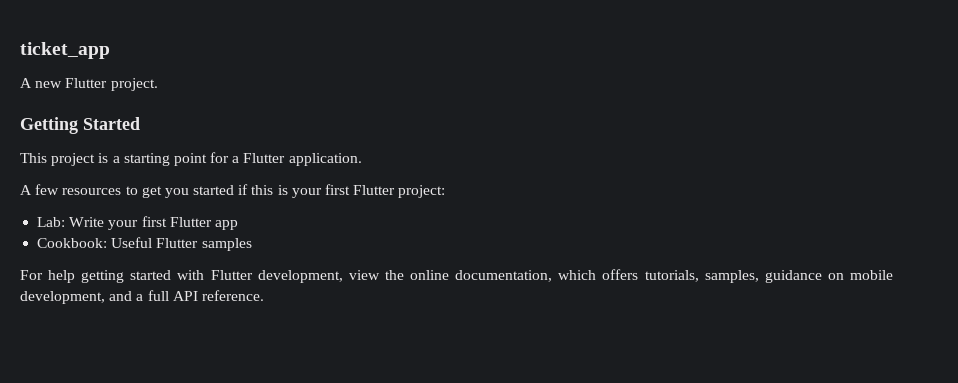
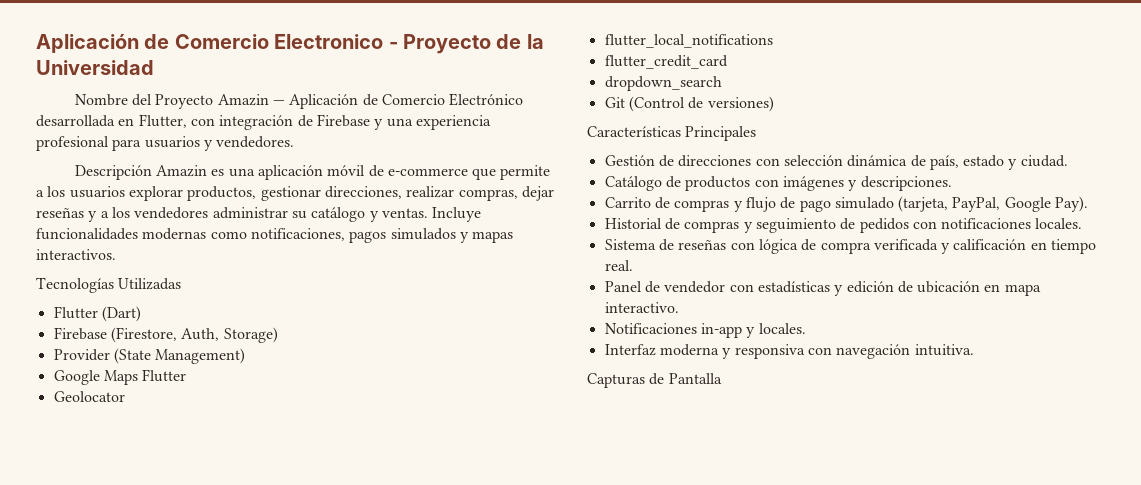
- ticket_app
- A new Flutter project.
- Getting Started
- This project is a starting point for a Flutter application.
- A few resources to get you started if this is your first Flutter project:
- Lab: Write your first Flutter app
- Cookbook: Useful Flutter samples
- For help getting started with Flutter development, view the online documentation, which offers tutorials, samples, guidance on mobile development, and a full API reference.
+ Aplicación de Comercio Electronico - Proyecto de la Universidad
+ Nombre del Proyecto Amazin — Aplicación de Comercio Electrónico desarrollada en Flutter, con integración de Firebase y una experiencia profesional para usuarios y vendedores.
+ Descripción Amazin es una aplicación móvil de e-commerce que permite a los usuarios explorar productos, gestionar direcciones, realizar compras, dejar reseñas y a los vendedores administrar su catálogo y ventas. Incluye funcionalidades modernas como notificaciones, pagos simulados y mapas interactivos.
+ Tecnologías Utilizadas
+ Flutter (Dart)
+ Firebase (Firestore, Auth, Storage)
+ Provider (State Management)
+ Google Maps Flutter
+ Geolocator
+ flutter_local_notifications
+ flutter_credit_card
+ dropdown_search
+ Git (Control de versiones)
+ Características Principales
+ Gestión de direcciones con selección dinámica de país, estado y ciudad.
+ Catálogo de productos con imágenes y descripciones.
+ Carrito de compras y flujo de pago simulado (tarjeta, PayPal, Google Pay).
+ Historial de compras y seguimiento de pedidos con notificaciones locales.
+ Sistema de reseñas con lógica de compra verificada y calificación en tiempo real.
+ Panel de vendedor con estadísticas y edición de ubicación en mapa interactivo.
+ Notificaciones in-app y locales.
+ Interfaz moderna y responsiva con navegación intuitiva.
+ Capturas de Pantalla

